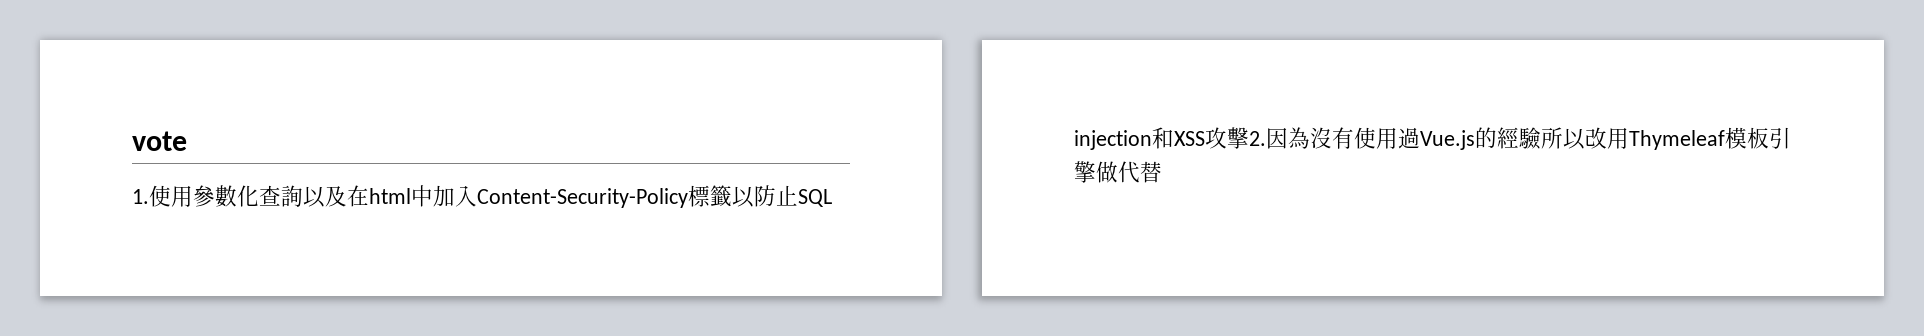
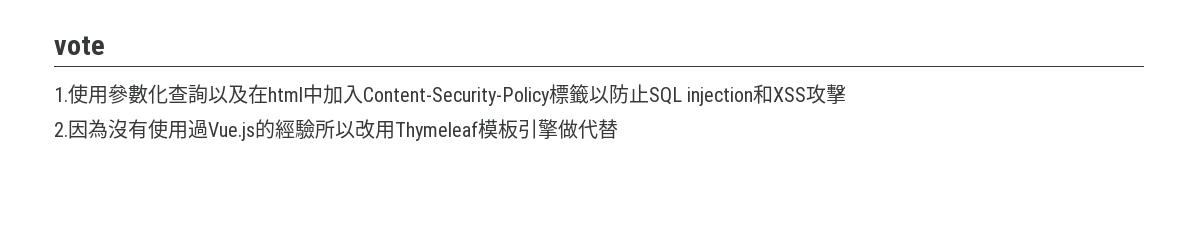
- 1.使用參數化查詢以及在html中加入Content-Security-Policy標籤以防止SQL injection和XSS攻擊2.因為沒有使用過Vue.js的經驗所以改用Thymeleaf模板引擎做代替
+ 1.使用參數化查詢以及在html中加入Content-Security-Policy標籤以防止SQL injection和XSS攻擊
+ 2.因為沒有使用過Vue.js的經驗所以改用Thymeleaf模板引擎做代替

